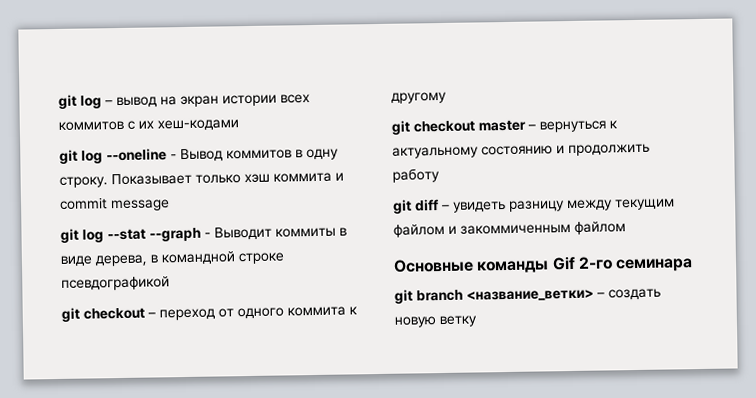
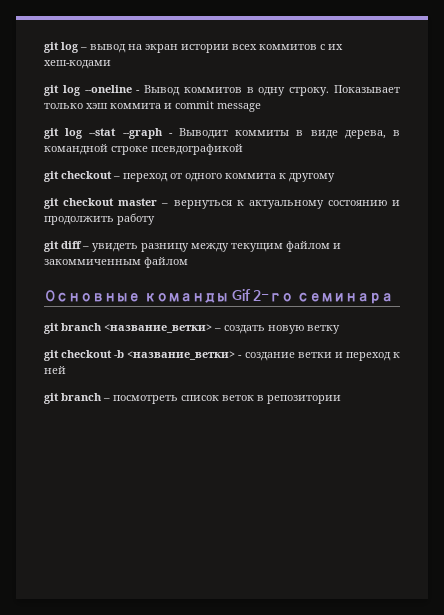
+ git checkout -b <название_ветки> - создание ветки и переход к ней
+ git branch – посмотреть список веток в репозитории

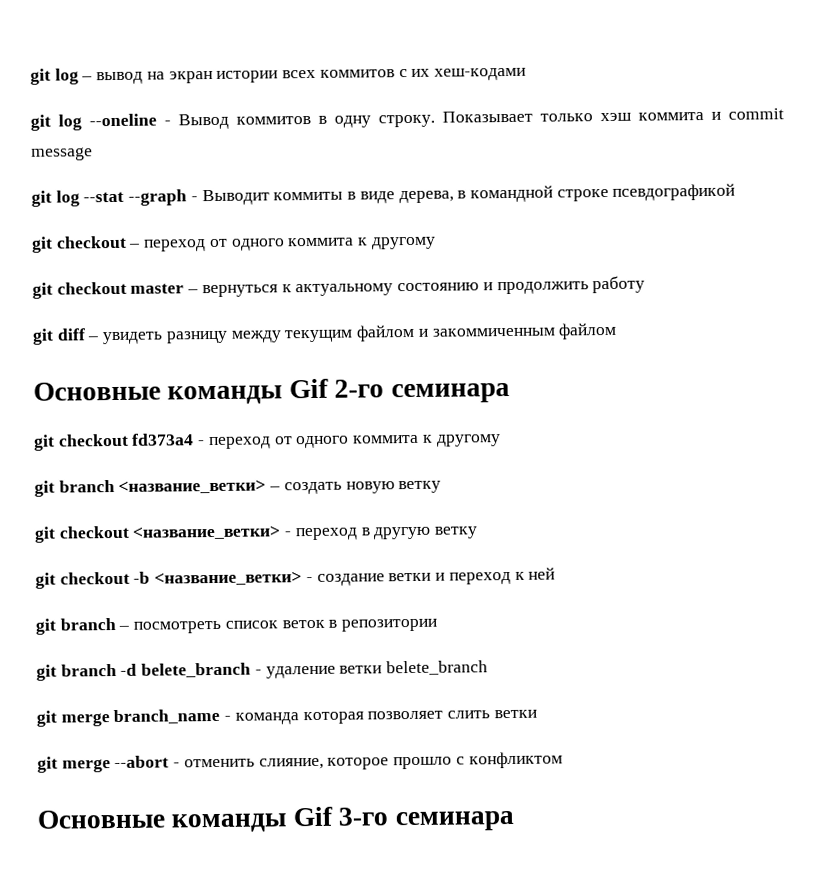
+ git checkout fd373a4 - переход от одного коммита к другому
+ git checkout <название_ветки> - переход в другую ветку
+ git branch -d belete_branch - удаление ветки belete_branch
+ git merge branch_name - команда которая позволяет слить ветки
+ git merge --abort - отменить слияние, которое прошло с конфликтом
+ Основные команды Gif 3-го семинара

